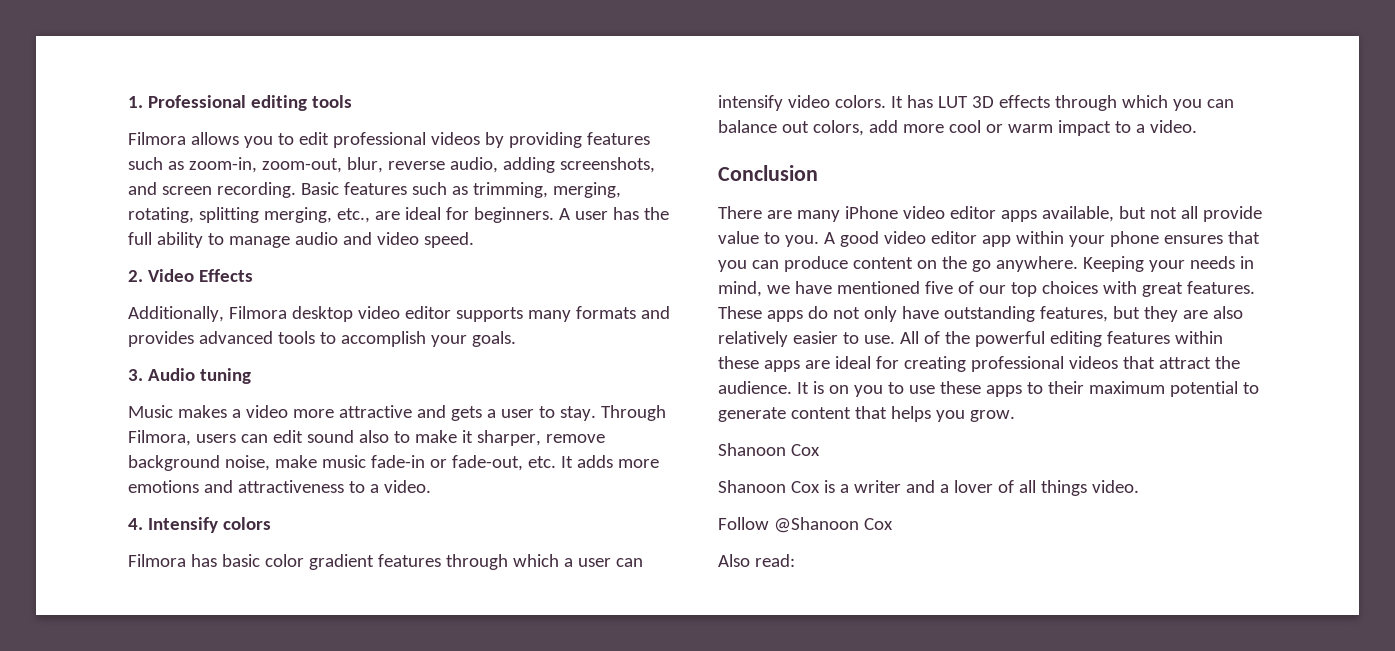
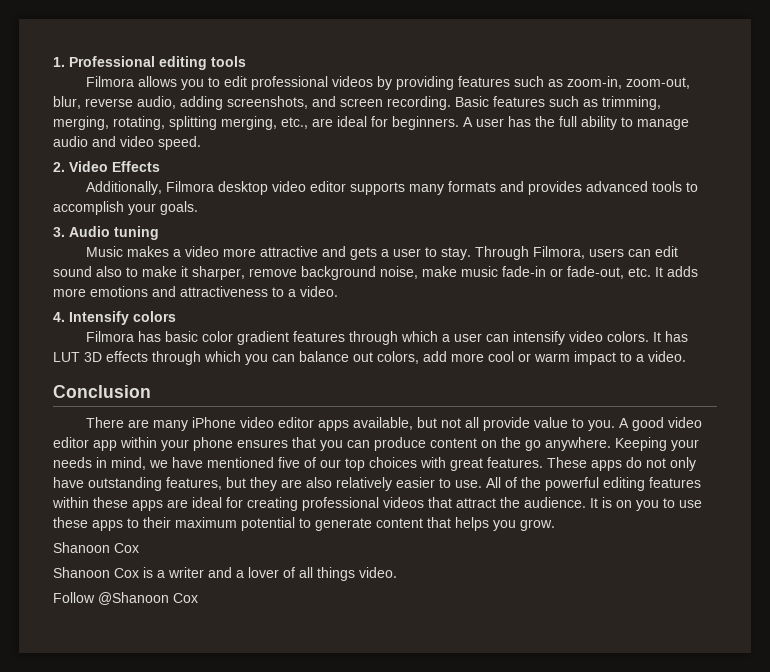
- Also read:

